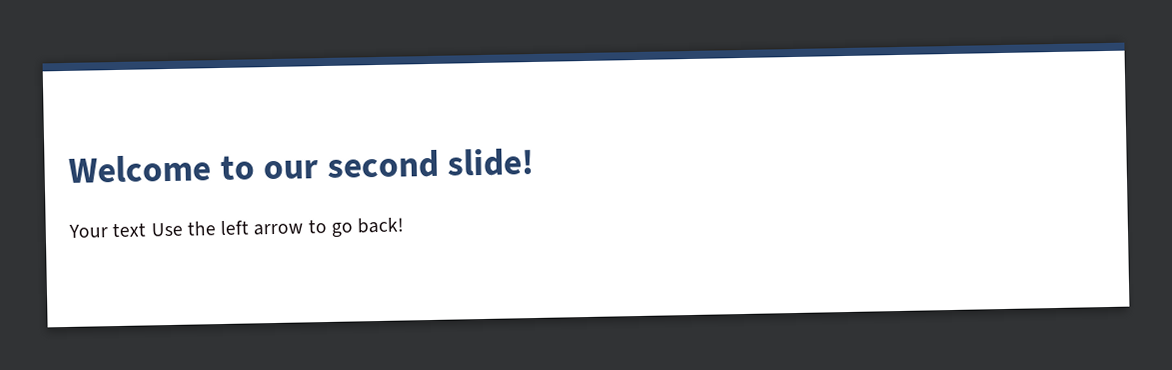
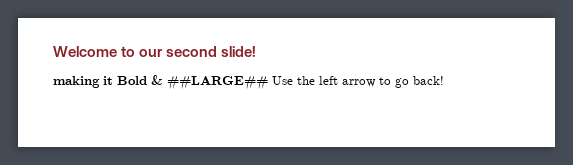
- Your text Use the left arrow to go back!
+ making it Bold & ##LARGE## Use the left arrow to go back!

